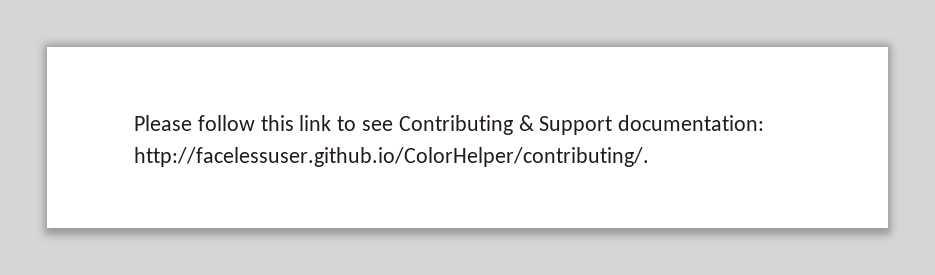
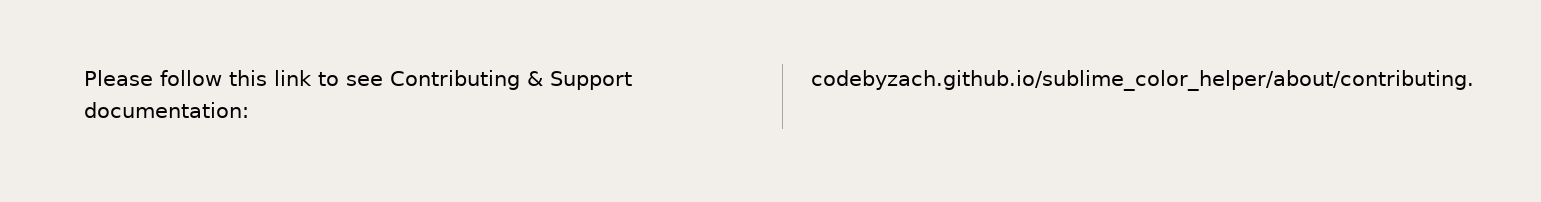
- Please follow this link to see Contributing & Support documentation: http://facelessuser.github.io/ColorHelper/contributing/.
+ Please follow this link to see Contributing & Support documentation: codebyzach.github.io/sublime_color_helper/about/contributing.

